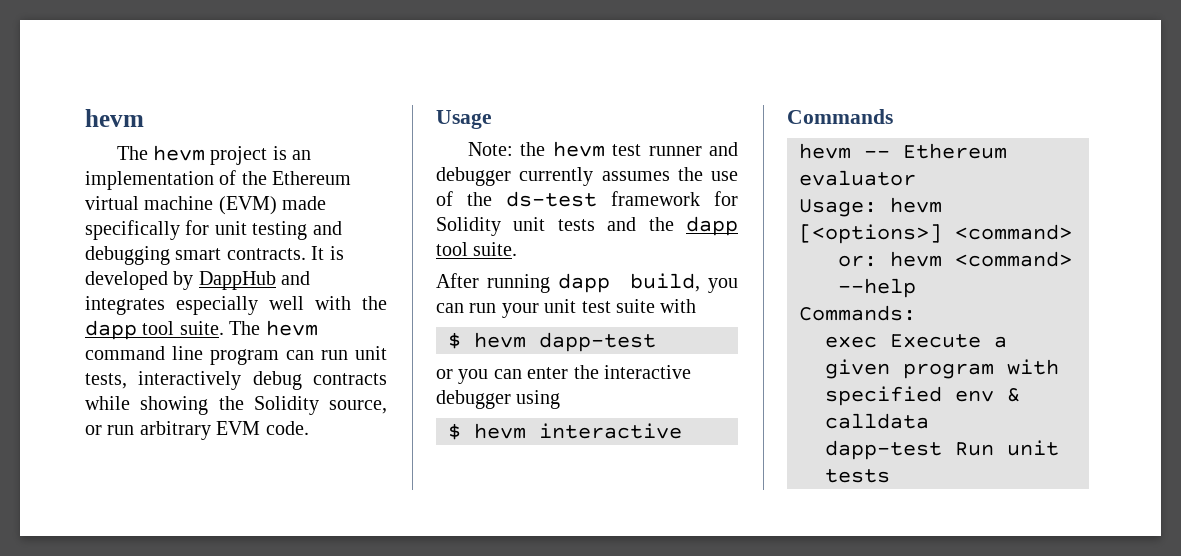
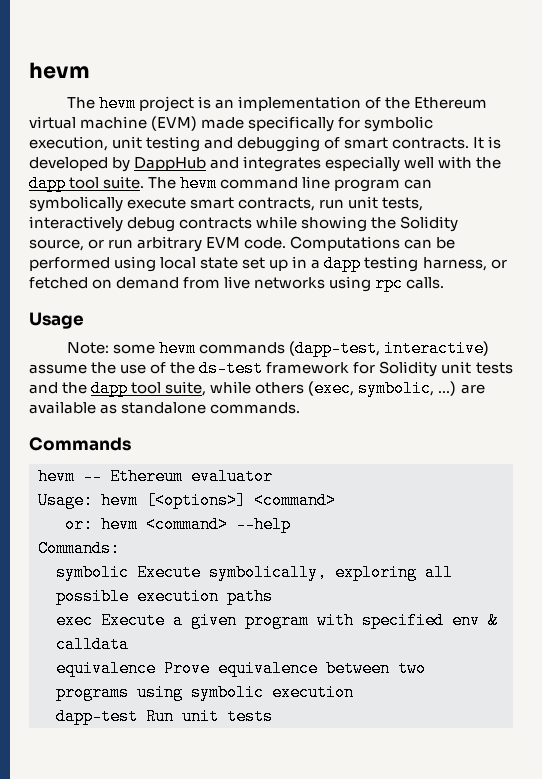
- The hevm project is an implementation of the Ethereum virtual machine (EVM) made specifically for unit testing and debugging smart contracts.
+ The hevm project is an implementation of the Ethereum virtual machine (EVM) made specifically for symbolic execution, unit testing and debugging of smart contracts.
- The hevm command line program can run unit tests, interactively debug contracts while showing the Solidity source, or run arbitrary EVM code.
+ The hevm command line program can symbolically execute smart contracts, run unit tests, interactively debug contracts while showing the Solidity source, or run arbitrary EVM code. Computations can be performed using local state set up in a dapp testing harness, or fetched on demand from live networks using rpc calls.
  Usage
- Note: the hevm test runner and debugger currently assumes the use of the ds-test framework for Solidity unit tests and the dapp tool suite.
- After running dapp build, you can run your unit test suite with
- $ hevm dapp-test
- or you can enter the interactive debugger using
- $ hevm interactive
+ Note: some hevm commands (dapp-test, interactive) assume the use of the ds-test framework for Solidity unit tests and the dapp tool suite, while others (exec, symbolic, ...) are available as standalone commands.
+ symbolic Execute symbolically, exploring all possible execution paths
+ equivalence Prove equivalence between two programs using symbolic execution

